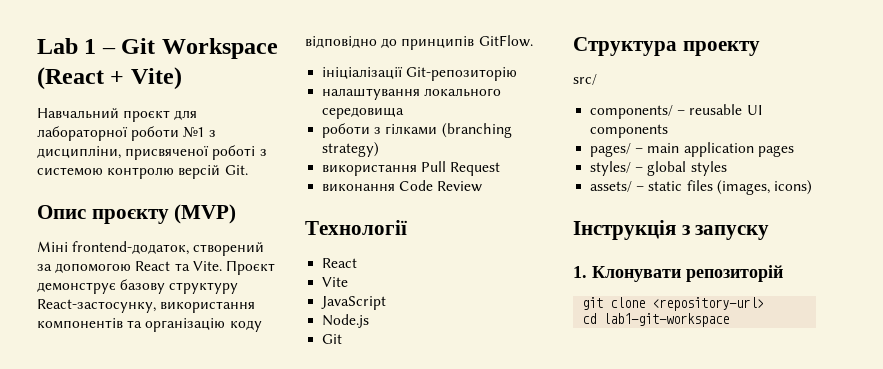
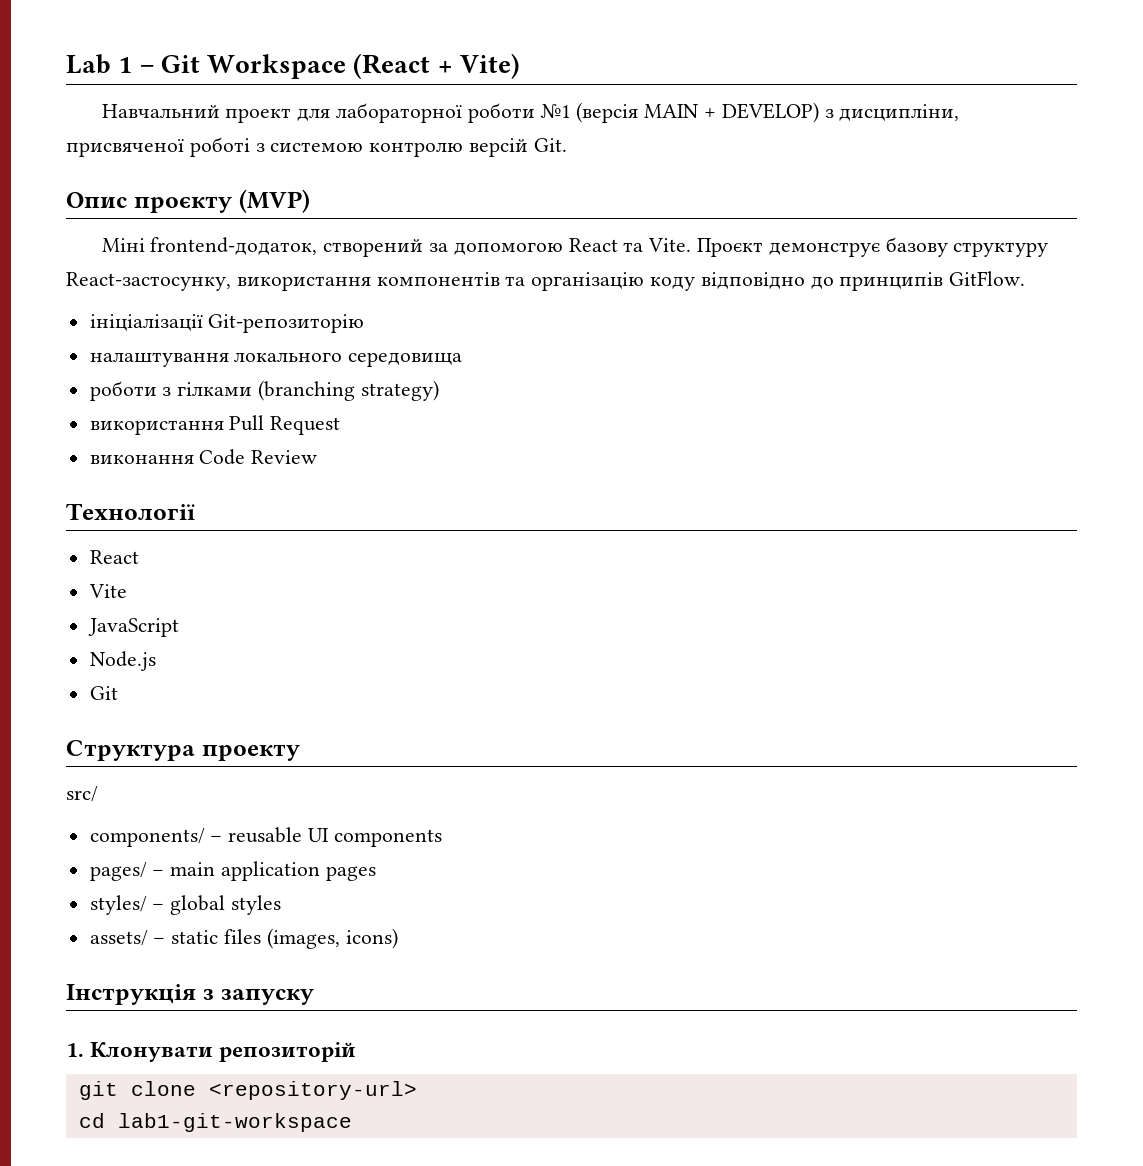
- Навчальний проєкт для лабораторної роботи №1 з дисципліни, присвяченої роботі з системою контролю версій Git.
+ Навчальний проект для лабораторної роботи №1 (версія MAIN + DEVELOP) з дисципліни, присвяченої роботі з системою контролю версій Git.

